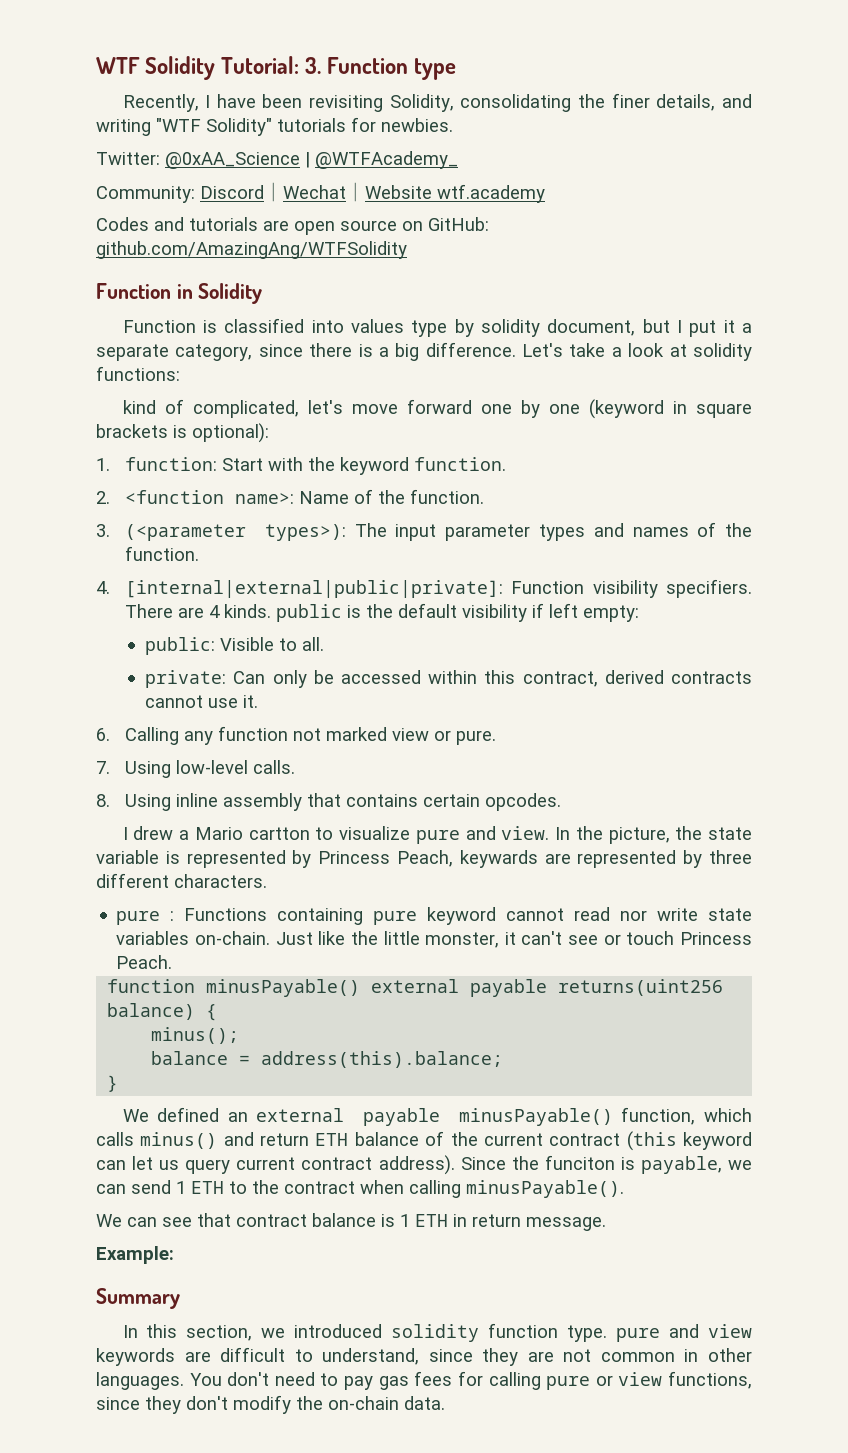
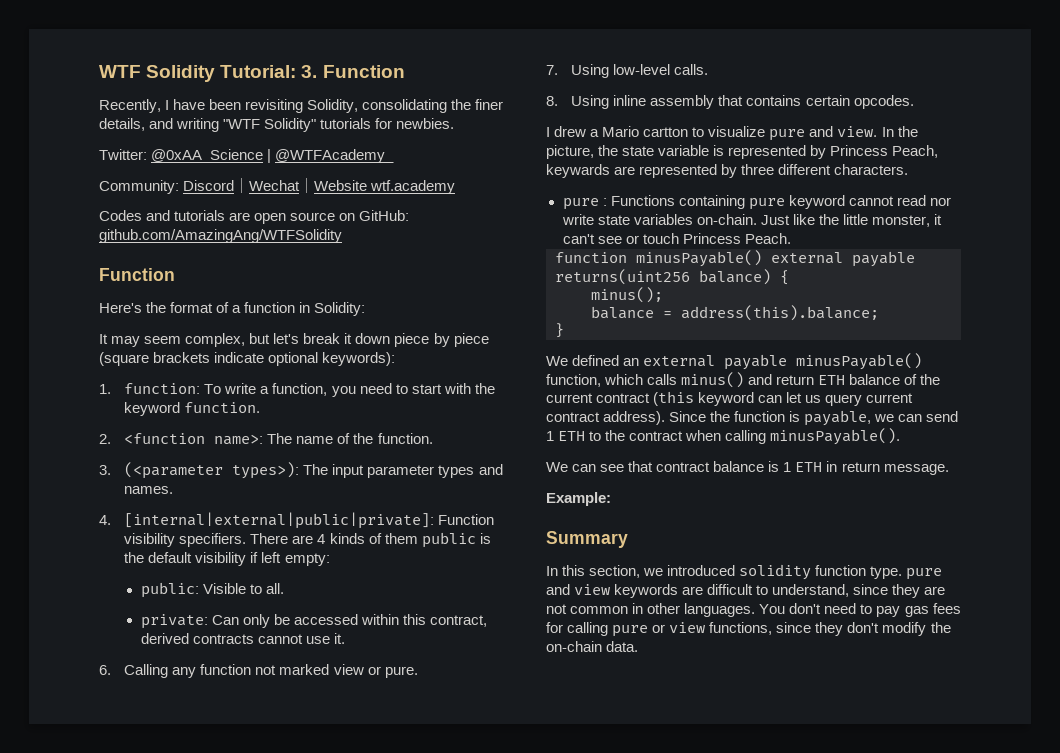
- WTF Solidity Tutorial: 3. Function type
+ WTF Solidity Tutorial: 3. Function
  Codes and tutorials are open source on GitHub: github.com/AmazingAng/WTFSolidity
- Function in Solidity
- Function is classified into values type by solidity document, but I put it a separate category, since there is a big difference. Let's take a look at solidity functions:
- kind of complicated, let's move forward one by one (keyword in square brackets is optional):
- 1. function: Start with the keyword function.
+ Function
+ Here's the format of a function in Solidity:
+ It may seem complex, but let's break it down piece by piece (square brackets indicate optional keywords):
+ 1. function: To write a function, you need to start with the keyword function.
- 2. <function name>: Name of the function.
+ 2. <function name>: The name of the function.
- 3. (<parameter types>): The input parameter types and names of the function.
+ 3. (<parameter types>): The input parameter types and names.
- There are 4 kinds. public is the default visibility if left empty:
+ There are 4 kinds of them public is the default visibility if left empty:
- Since the funciton is payable, we can send 1 ETH to the contract when calling minusPayable().
+ Since the function is payable, we can send 1 ETH to the contract when calling minusPayable().

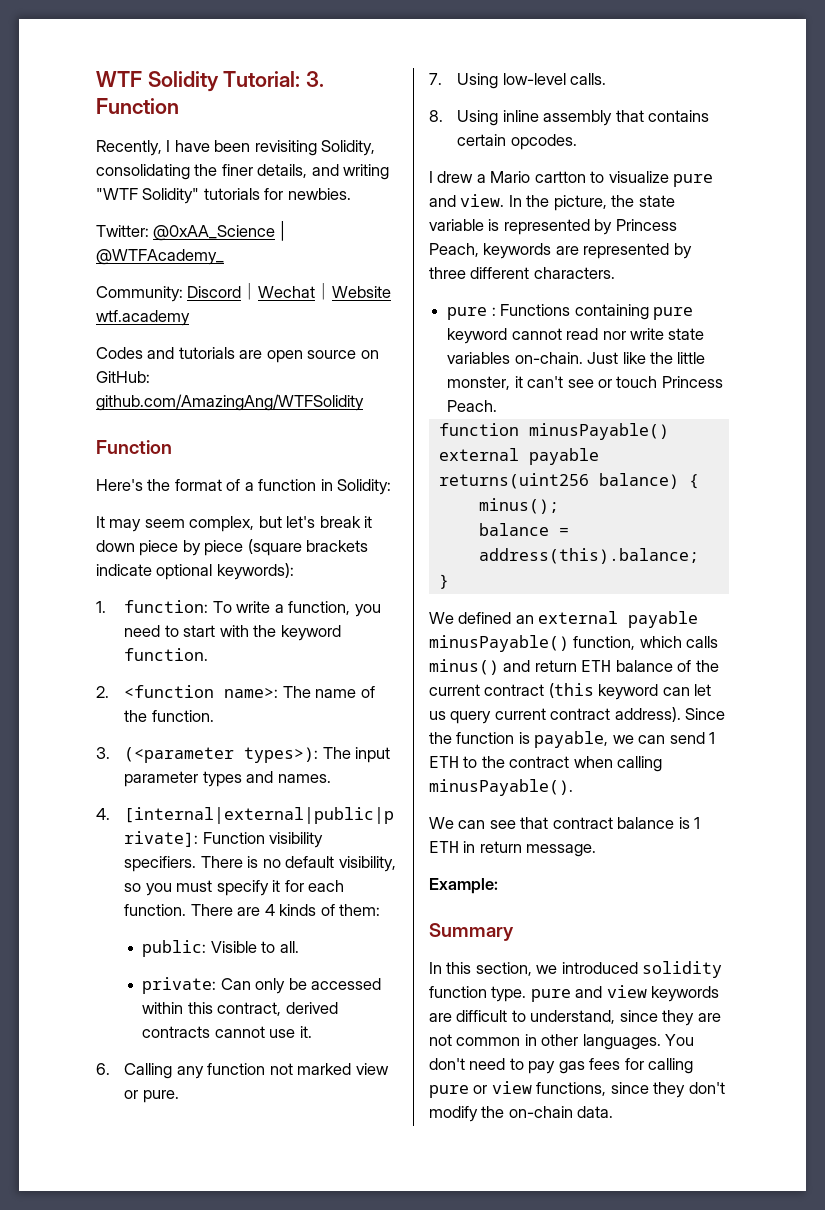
- There are 4 kinds of them public is the default visibility if left empty:
+ There is no default visibility, so you must specify it for each function. There are 4 kinds of them:
- In the picture, the state variable is represented by Princess Peach, keywards are represented by three different characters.
+ In the picture, the state variable is represented by Princess Peach, keywords are represented by three different characters.

